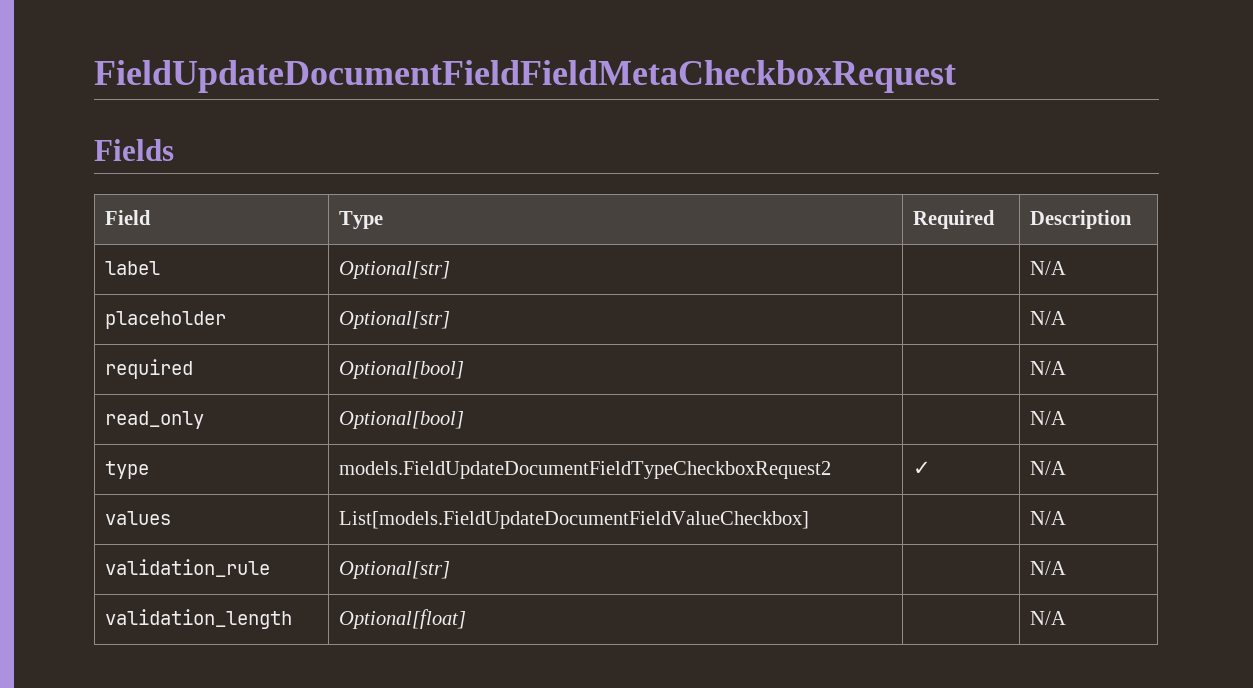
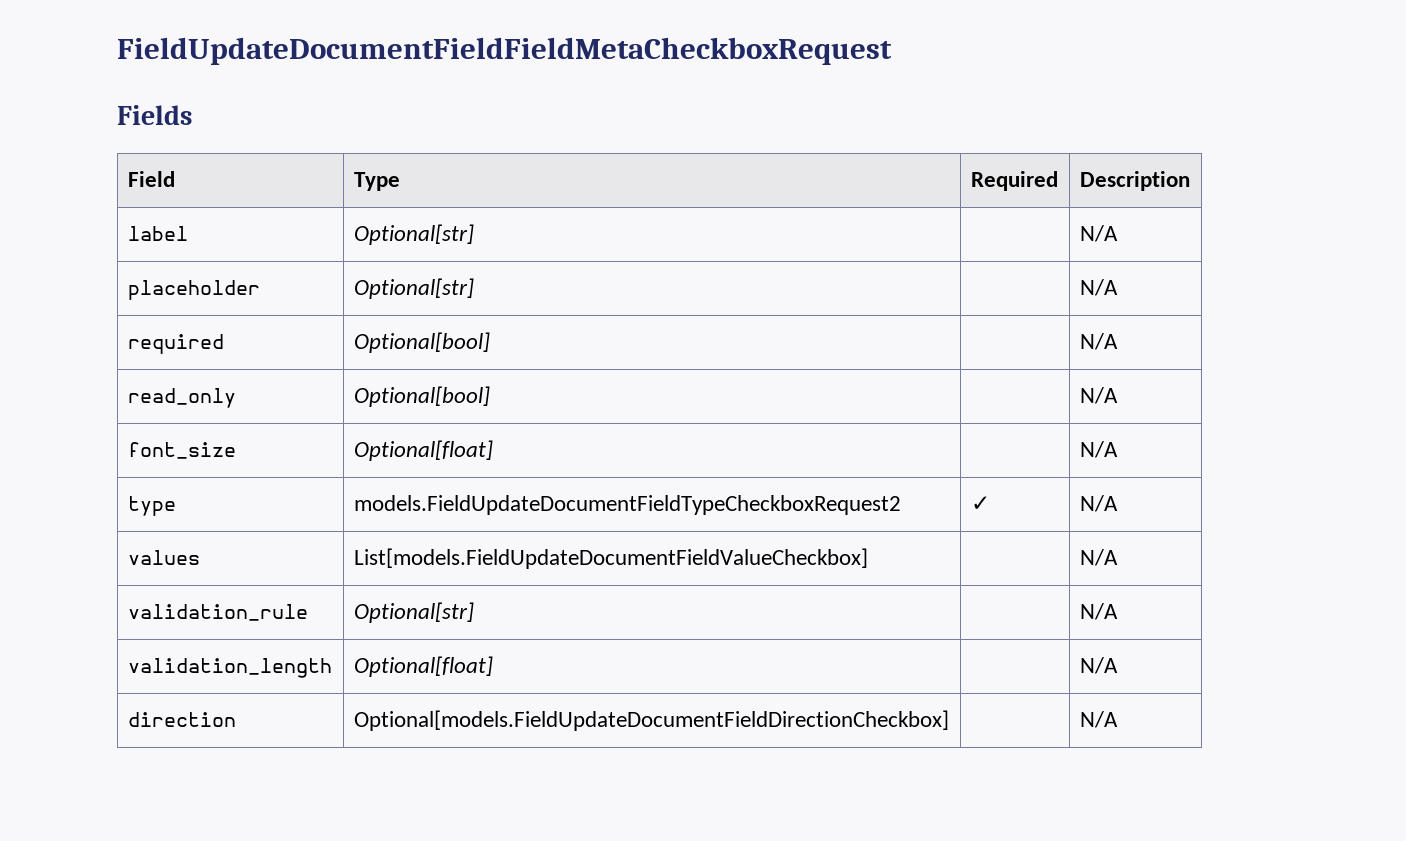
+ font_size | Optional[float] | | N/A
+ direction | Optional[models.FieldUpdateDocumentFieldDirectionCheckbox] | | N/A

